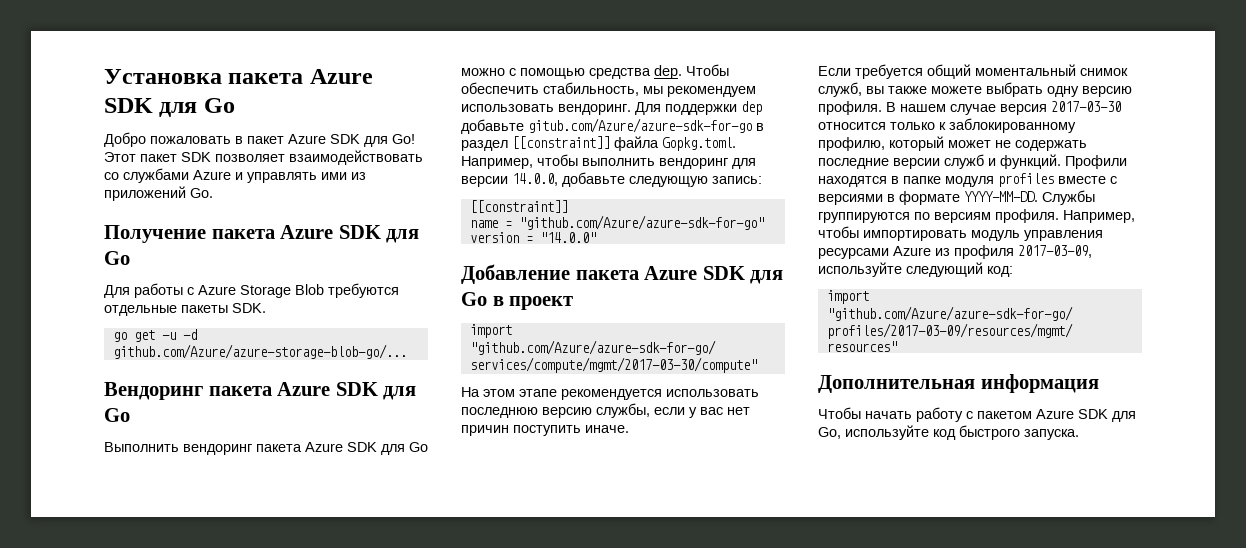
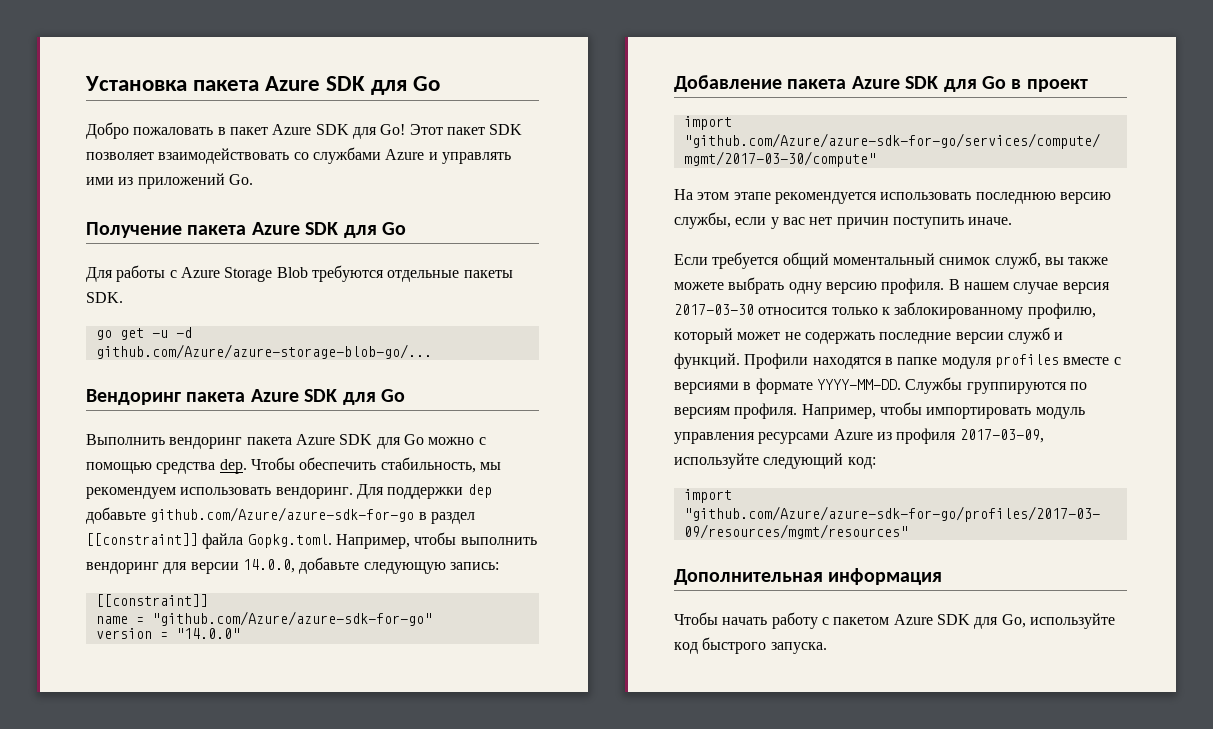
- Для поддержки dep добавьте gitub.com/Azure/azure-sdk-for-go в раздел [[constraint]] файла Gopkg.toml. Например, чтобы выполнить вендоринг для версии 14.0.0, добавьте следующую запись:
+ Для поддержки dep добавьте github.com/Azure/azure-sdk-for-go в раздел [[constraint]] файла Gopkg.toml. Например, чтобы выполнить вендоринг для версии 14.0.0, добавьте следующую запись:

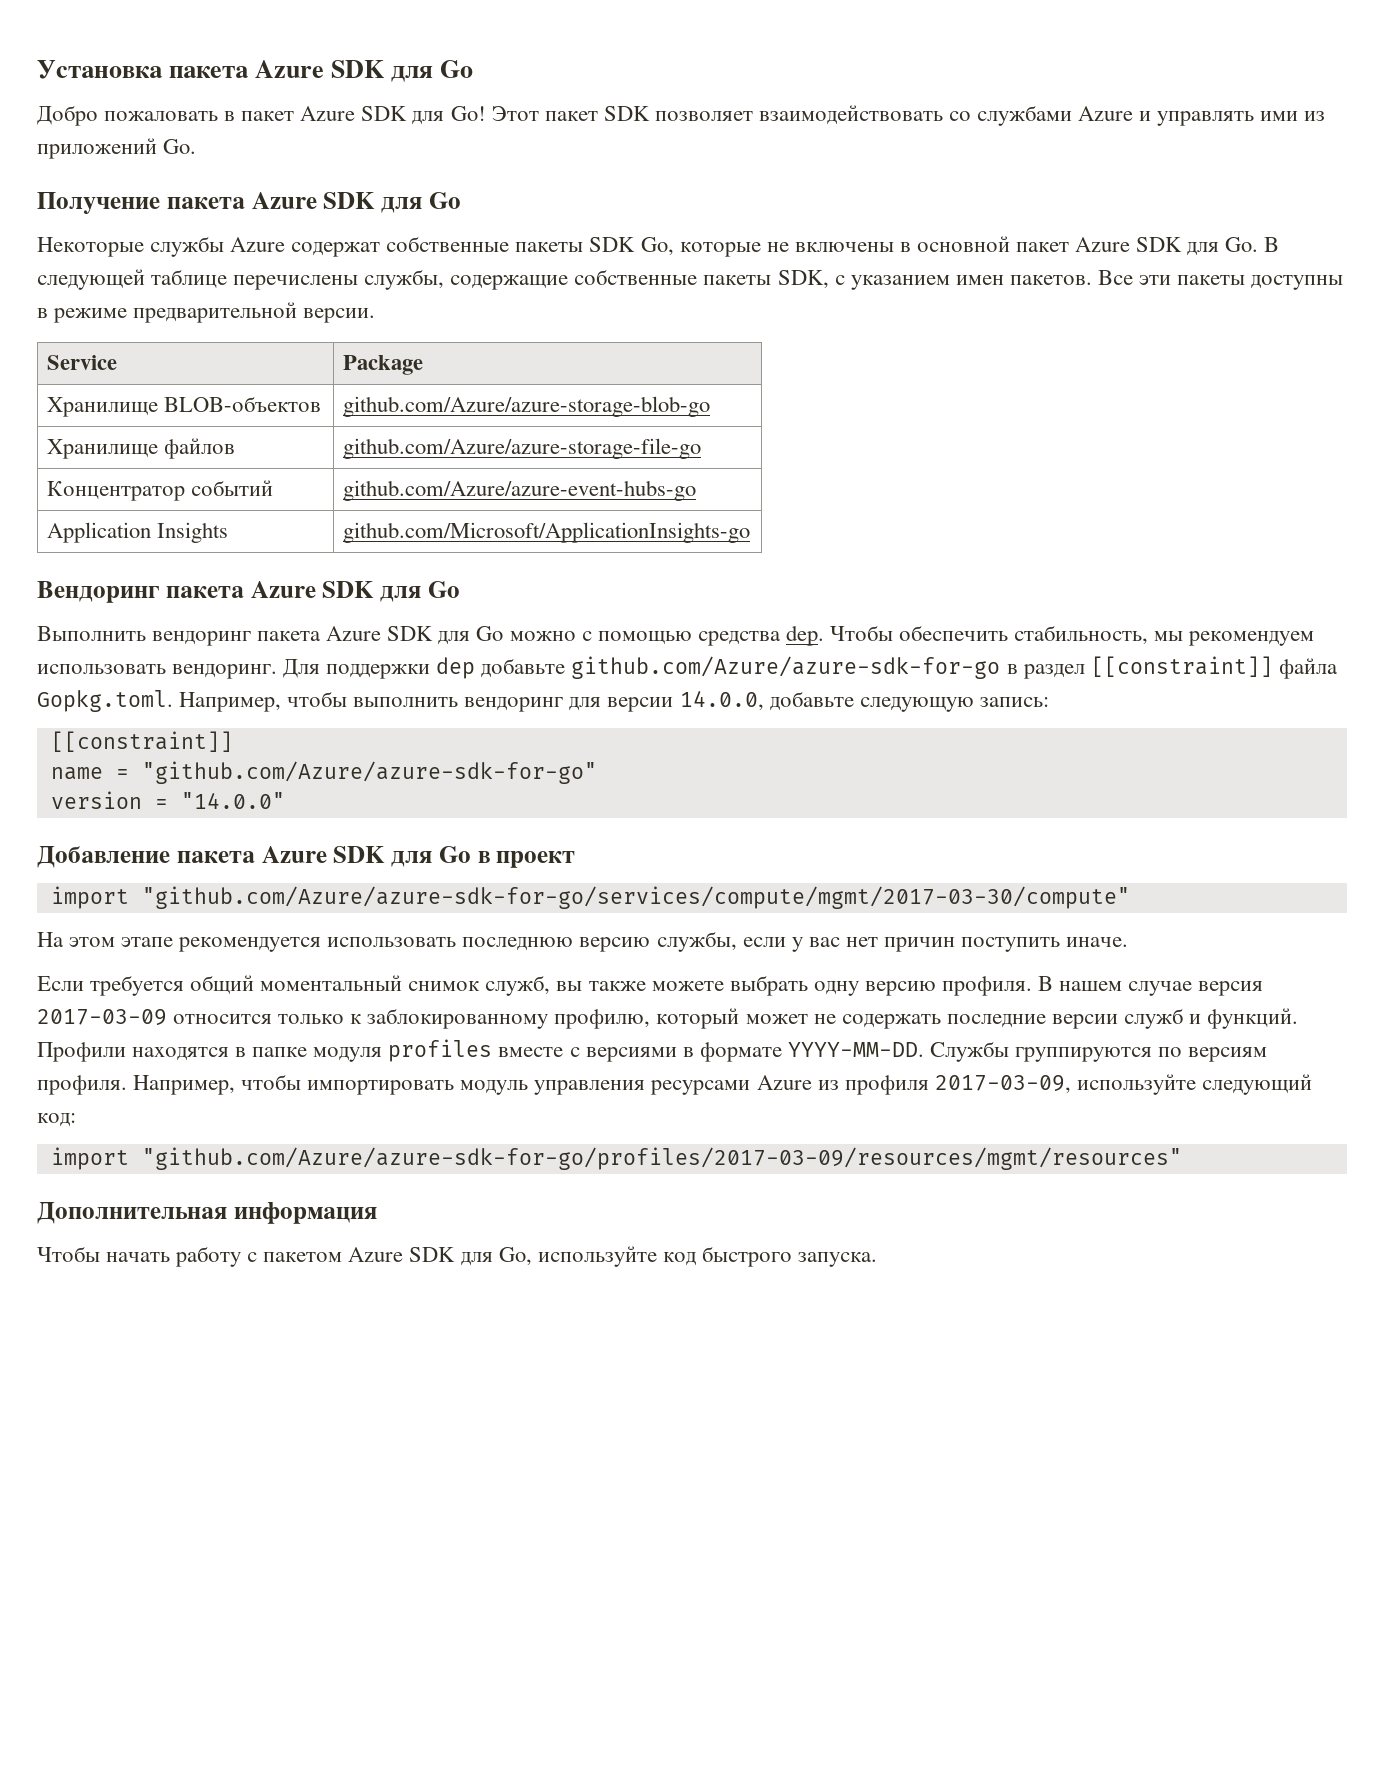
- Для работы с Azure Storage Blob требуются отдельные пакеты SDK.
- go get -u -d github.com/Azure/azure-storage-blob-go/...
+ Некоторые службы Azure содержат собственные пакеты SDK Go, которые не включены в основной пакет Azure SDK для Go. В следующей таблице перечислены службы, содержащие собственные пакеты SDK, с указанием имен пакетов. Все эти пакеты доступны в режиме предварительной версии.
+ Service | Package
+ Хранилище BLOB-объектов | github.com/Azure/azure-storage-blob-go
+ Хранилище файлов | github.com/Azure/azure-storage-file-go
+ Концентратор событий | github.com/Azure/azure-event-hubs-go
+ Application Insights | github.com/Microsoft/ApplicationInsights-go
- В нашем случае версия 2017-03-30 относится только к заблокированному профилю, который может не содержать последние версии служб и функций.
+ В нашем случае версия 2017-03-09 относится только к заблокированному профилю, который может не содержать последние версии служб и функций.

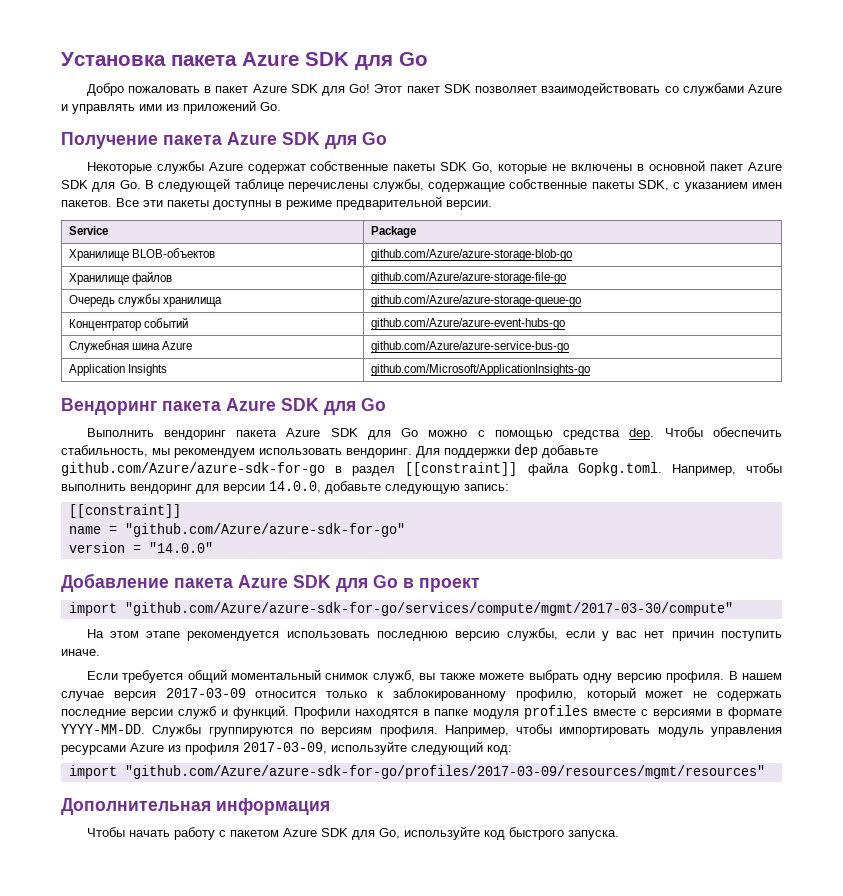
+ Очередь службы хранилища | github.com/Azure/azure-storage-queue-go
+ Служебная шина Azure | github.com/Azure/azure-service-bus-go

